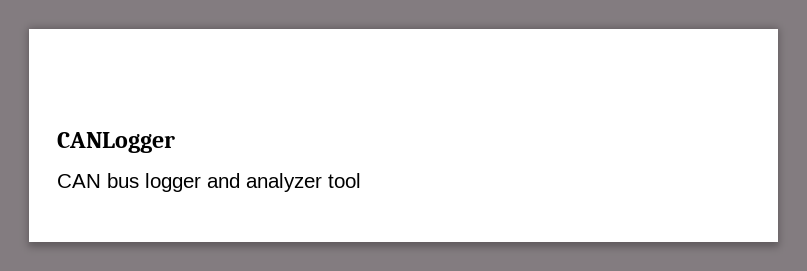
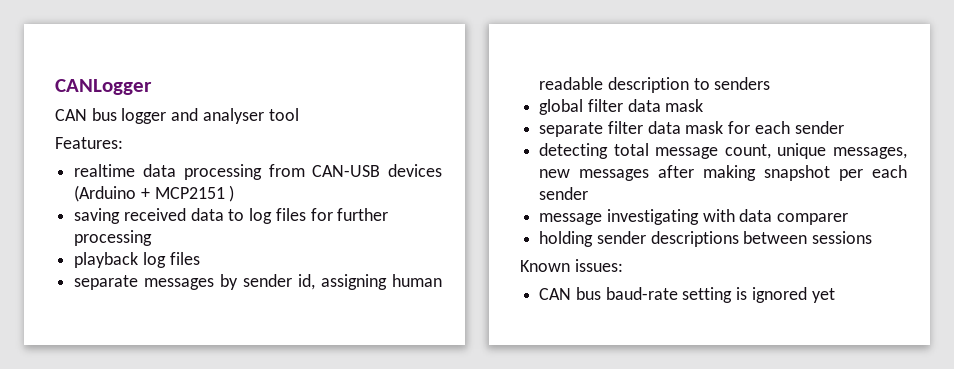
- CAN bus logger and analyzer tool
+ CAN bus logger and analyser tool
+ Features:
+ realtime data processing from CAN-USB devices (Arduino + MCP2151 )
+ saving received data to log files for further processing
+ playback log files
+ separate messages by sender id, assigning human readable description to senders
+ global filter data mask
+ separate filter data mask for each sender
+ detecting total message count, unique messages, new messages after making snapshot per each sender
+ message investigating with data comparer
+ holding sender descriptions between sessions
+ Known issues:
+ CAN bus baud-rate setting is ignored yet

